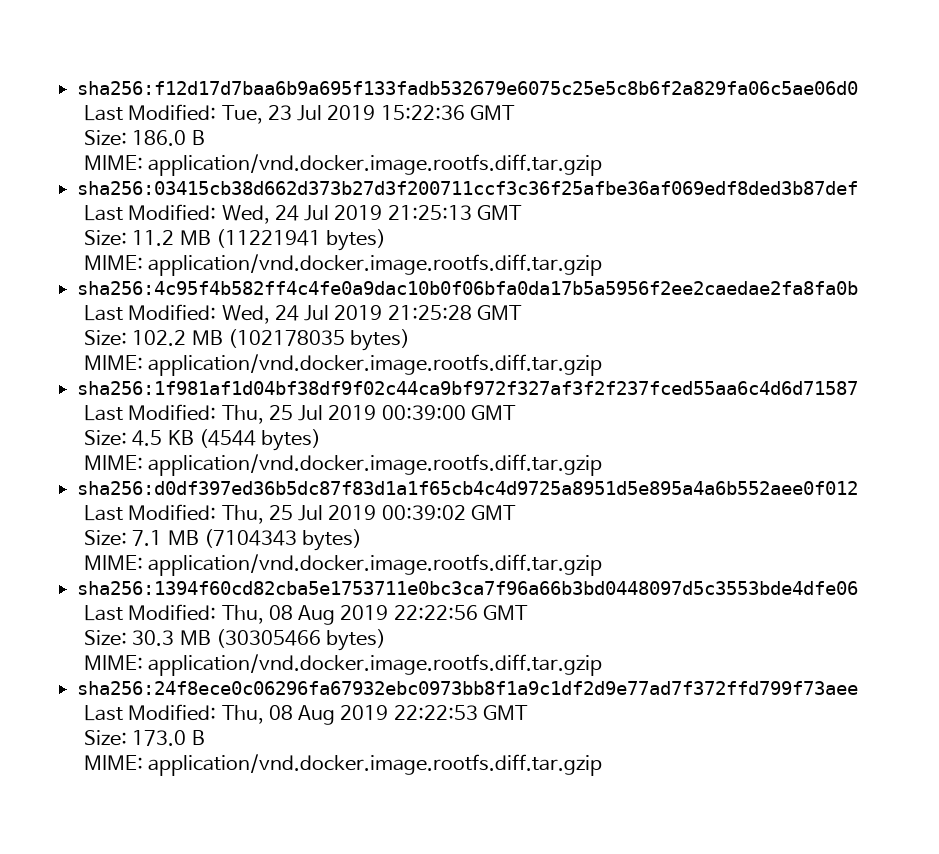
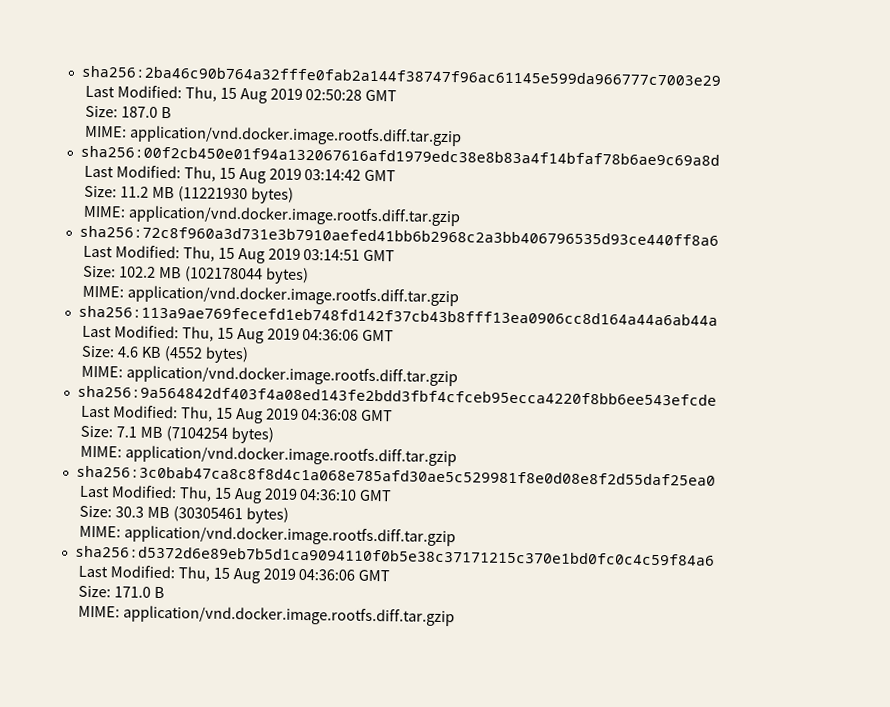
- sha256:f12d17d7baa6b9a695f133fadb532679e6075c25e5c8b6f2a829fa06c5ae06d0
- Last Modified: Tue, 23 Jul 2019 15:22:36 GMT
- Size: 186.0 B
+ sha256:2ba46c90b764a32fffe0fab2a144f38747f96ac61145e599da966777c7003e29
+ Last Modified: Thu, 15 Aug 2019 02:50:28 GMT
+ Size: 187.0 B
- sha256:03415cb38d662d373b27d3f200711ccf3c36f25afbe36af069edf8ded3b87def
- Last Modified: Wed, 24 Jul 2019 21:25:13 GMT
+ sha256:00f2cb450e01f94a132067616afd1979edc38e8b83a4f14bfaf78b6ae9c69a8d
+ Last Modified: Thu, 15 Aug 2019 03:14:42 GMT
- Size: 11.2 MB (11221941 bytes)
+ Size: 11.2 MB (11221930 bytes)
  MIME: application/vnd.docker.image.rootfs.diff.tar.gzip
- sha256:4c95f4b582ff4c4fe0a9dac10b0f06bfa0da17b5a5956f2ee2caedae2fa8fa0b
- Last Modified: Wed, 24 Jul 2019 21:25:28 GMT
+ sha256:72c8f960a3d731e3b7910aefed41bb6b2968c2a3bb406796535d93ce440ff8a6
+ Last Modified: Thu, 15 Aug 2019 03:14:51 GMT
- Size: 102.2 MB (102178035 bytes)
+ Size: 102.2 MB (102178044 bytes)
  MIME: application/vnd.docker.image.rootfs.diff.tar.gzip
- sha256:1f981af1d04bf38df9f02c44ca9bf972f327af3f2f237fced55aa6c4d6d71587
- Last Modified: Thu, 25 Jul 2019 00:39:00 GMT
- Size: 4.5 KB (4544 bytes)
+ sha256:113a9ae769fecefd1eb748fd142f37cb43b8fff13ea0906cc8d164a44a6ab44a
+ Last Modified: Thu, 15 Aug 2019 04:36:06 GMT
+ Size: 4.6 KB (4552 bytes)
  MIME: application/vnd.docker.image.rootfs.diff.tar.gzip
- sha256:d0df397ed36b5dc87f83d1a1f65cb4c4d9725a8951d5e895a4a6b552aee0f012
- Last Modified: Thu, 25 Jul 2019 00:39:02 GMT
+ sha256:9a564842df403f4a08ed143fe2bdd3fbf4cfceb95ecca4220f8bb6ee543efcde
+ Last Modified: Thu, 15 Aug 2019 04:36:08 GMT
- Size: 7.1 MB (7104343 bytes)
+ Size: 7.1 MB (7104254 bytes)
  MIME: application/vnd.docker.image.rootfs.diff.tar.gzip
- sha256:1394f60cd82cba5e1753711e0bc3ca7f96a66b3bd0448097d5c3553bde4dfe06
- Last Modified: Thu, 08 Aug 2019 22:22:56 GMT
+ sha256:3c0bab47ca8c8f8d4c1a068e785afd30ae5c529981f8e0d08e8f2d55daf25ea0
+ Last Modified: Thu, 15 Aug 2019 04:36:10 GMT
- Size: 30.3 MB (30305466 bytes)
+ Size: 30.3 MB (30305461 bytes)
  MIME: application/vnd.docker.image.rootfs.diff.tar.gzip
- sha256:24f8ece0c06296fa67932ebc0973bb8f1a9c1df2d9e77ad7f372ffd799f73aee
- Last Modified: Thu, 08 Aug 2019 22:22:53 GMT
- Size: 173.0 B
+ sha256:d5372d6e89eb7b5d1ca9094110f0b5e38c37171215c370e1bd0fc0c4c59f84a6
+ Last Modified: Thu, 15 Aug 2019 04:36:06 GMT
+ Size: 171.0 B

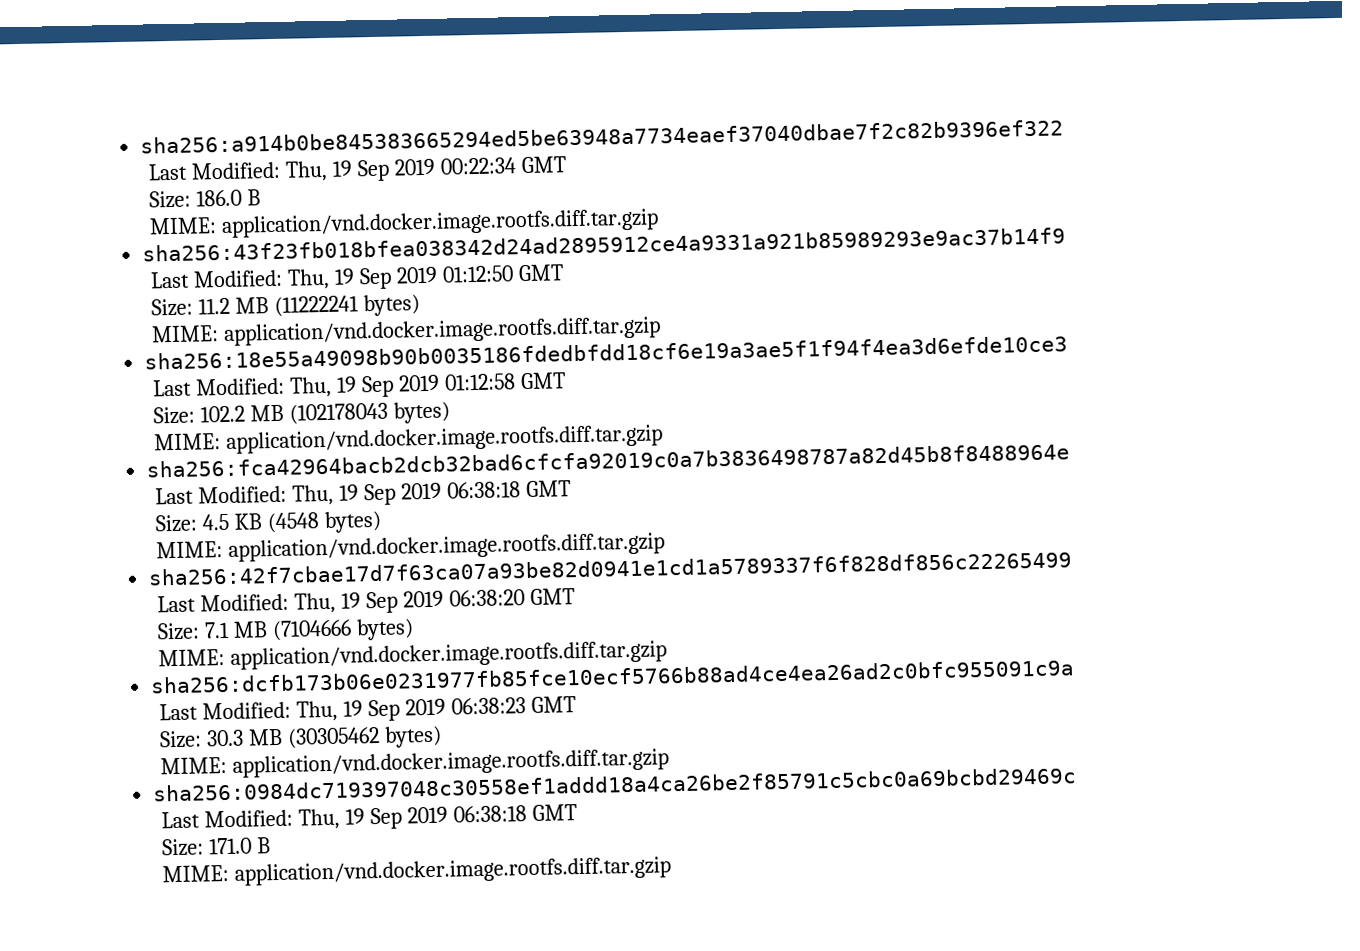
- sha256:2ba46c90b764a32fffe0fab2a144f38747f96ac61145e599da966777c7003e29
- Last Modified: Thu, 15 Aug 2019 02:50:28 GMT
- Size: 187.0 B
+ sha256:a914b0be845383665294ed5be63948a7734eaef37040dbae7f2c82b9396ef322
+ Last Modified: Thu, 19 Sep 2019 00:22:34 GMT
+ Size: 186.0 B
- sha256:00f2cb450e01f94a132067616afd1979edc38e8b83a4f14bfaf78b6ae9c69a8d
- Last Modified: Thu, 15 Aug 2019 03:14:42 GMT
+ sha256:43f23fb018bfea038342d24ad2895912ce4a9331a921b85989293e9ac37b14f9
+ Last Modified: Thu, 19 Sep 2019 01:12:50 GMT
- Size: 11.2 MB (11221930 bytes)
+ Size: 11.2 MB (11222241 bytes)
  MIME: application/vnd.docker.image.rootfs.diff.tar.gzip
- sha256:72c8f960a3d731e3b7910aefed41bb6b2968c2a3bb406796535d93ce440ff8a6
- Last Modified: Thu, 15 Aug 2019 03:14:51 GMT
+ sha256:18e55a49098b90b0035186fdedbfdd18cf6e19a3ae5f1f94f4ea3d6efde10ce3
+ Last Modified: Thu, 19 Sep 2019 01:12:58 GMT
- Size: 102.2 MB (102178044 bytes)
+ Size: 102.2 MB (102178043 bytes)
  MIME: application/vnd.docker.image.rootfs.diff.tar.gzip
- sha256:113a9ae769fecefd1eb748fd142f37cb43b8fff13ea0906cc8d164a44a6ab44a
- Last Modified: Thu, 15 Aug 2019 04:36:06 GMT
- Size: 4.6 KB (4552 bytes)
+ sha256:fca42964bacb2dcb32bad6cfcfa92019c0a7b3836498787a82d45b8f8488964e
+ Last Modified: Thu, 19 Sep 2019 06:38:18 GMT
+ Size: 4.5 KB (4548 bytes)
  MIME: application/vnd.docker.image.rootfs.diff.tar.gzip
- sha256:9a564842df403f4a08ed143fe2bdd3fbf4cfceb95ecca4220f8bb6ee543efcde
- Last Modified: Thu, 15 Aug 2019 04:36:08 GMT
+ sha256:42f7cbae17d7f63ca07a93be82d0941e1cd1a5789337f6f828df856c22265499
+ Last Modified: Thu, 19 Sep 2019 06:38:20 GMT
- Size: 7.1 MB (7104254 bytes)
+ Size: 7.1 MB (7104666 bytes)
  MIME: application/vnd.docker.image.rootfs.diff.tar.gzip
- sha256:3c0bab47ca8c8f8d4c1a068e785afd30ae5c529981f8e0d08e8f2d55daf25ea0
- Last Modified: Thu, 15 Aug 2019 04:36:10 GMT
+ sha256:dcfb173b06e0231977fb85fce10ecf5766b88ad4ce4ea26ad2c0bfc955091c9a
+ Last Modified: Thu, 19 Sep 2019 06:38:23 GMT
- Size: 30.3 MB (30305461 bytes)
+ Size: 30.3 MB (30305462 bytes)
  MIME: application/vnd.docker.image.rootfs.diff.tar.gzip
- sha256:d5372d6e89eb7b5d1ca9094110f0b5e38c37171215c370e1bd0fc0c4c59f84a6
- Last Modified: Thu, 15 Aug 2019 04:36:06 GMT
+ sha256:0984dc719397048c30558ef1addd18a4ca26be2f85791c5cbc0a69bcbd29469c
+ Last Modified: Thu, 19 Sep 2019 06:38:18 GMT

